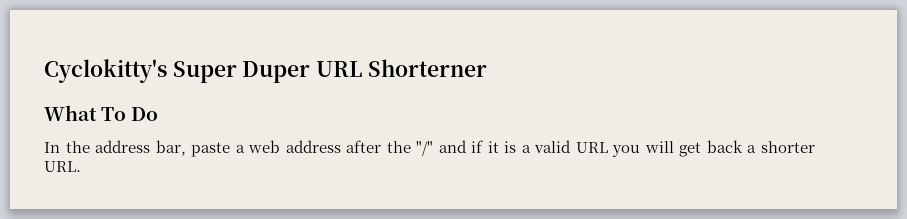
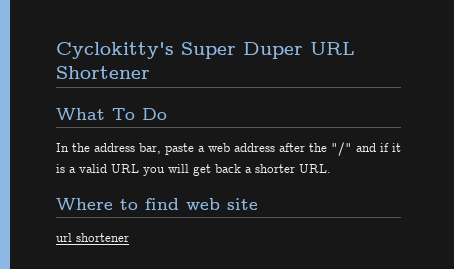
- Cyclokitty's Super Duper URL Shorterner
+ Cyclokitty's Super Duper URL Shortener
+ Where to find web site
+ url shortener

